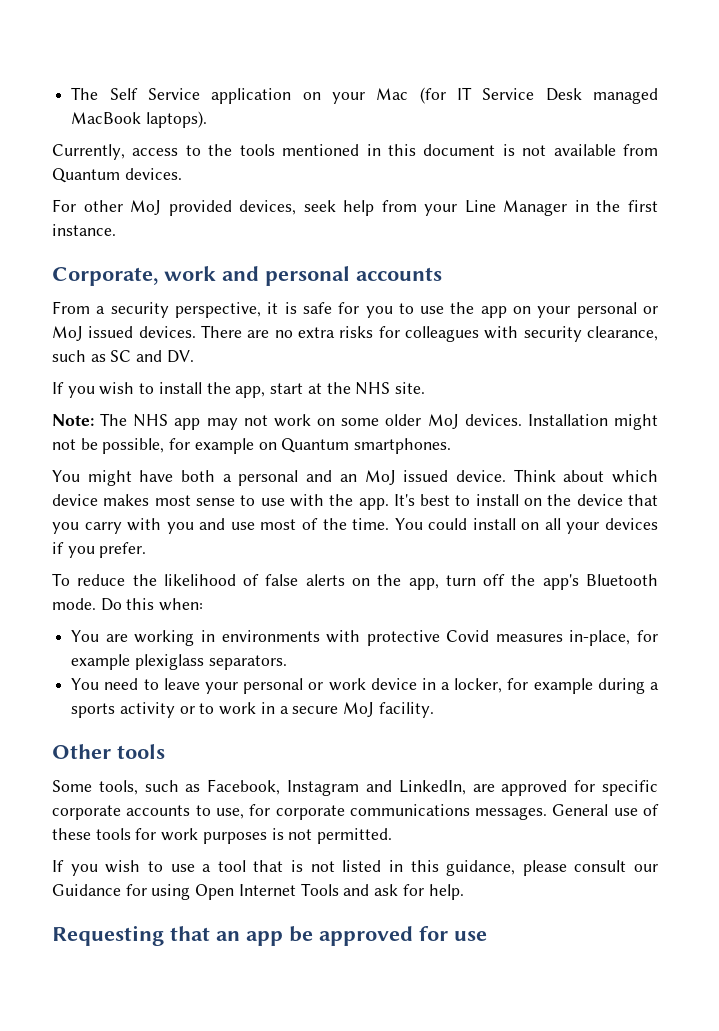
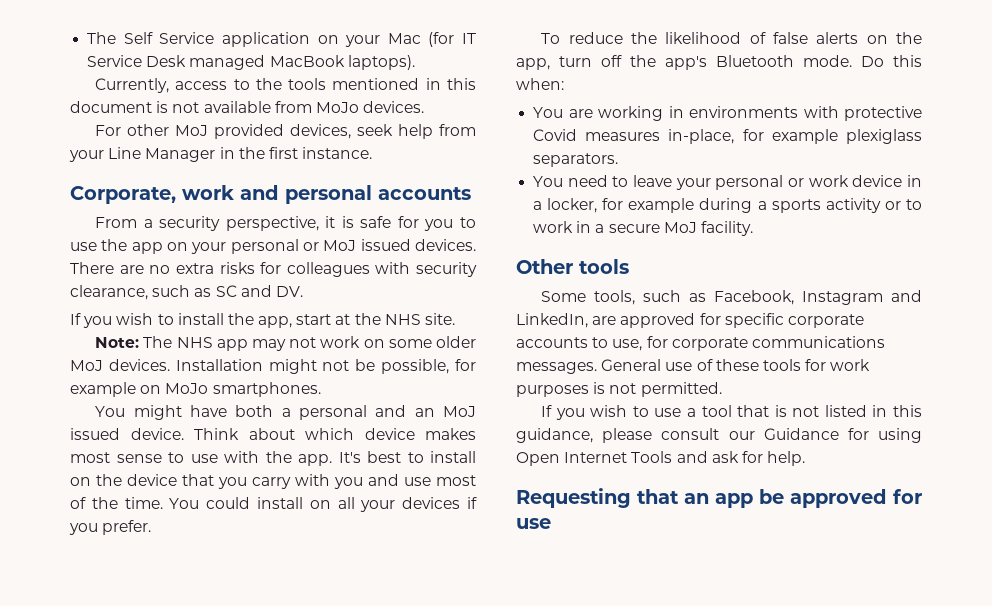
- Currently, access to the tools mentioned in this document is not available from Quantum devices.
+ Currently, access to the tools mentioned in this document is not available from MoJo devices.
- Installation might not be possible, for example on Quantum smartphones.
+ Installation might not be possible, for example on MoJo smartphones.

